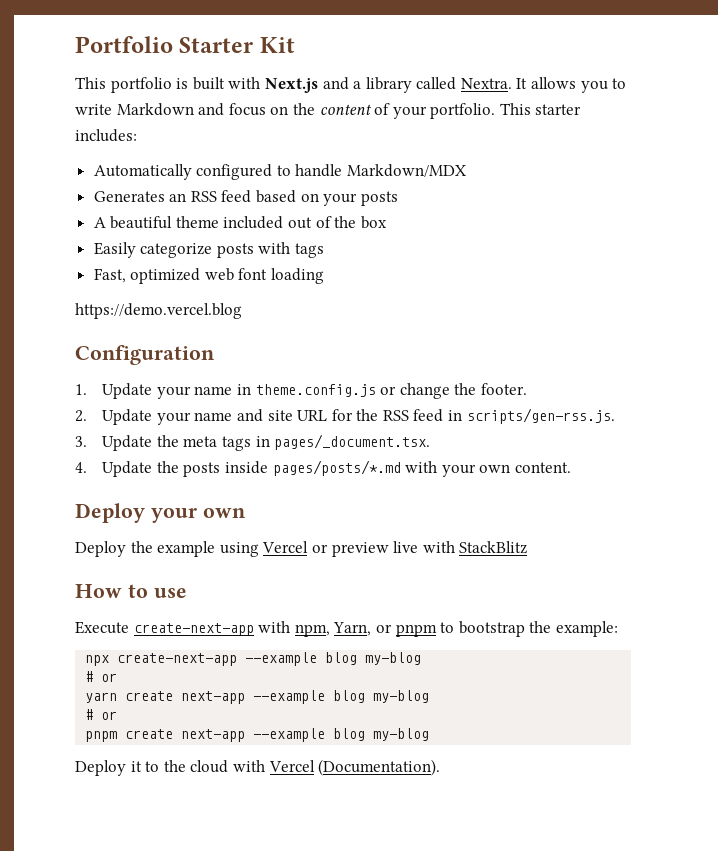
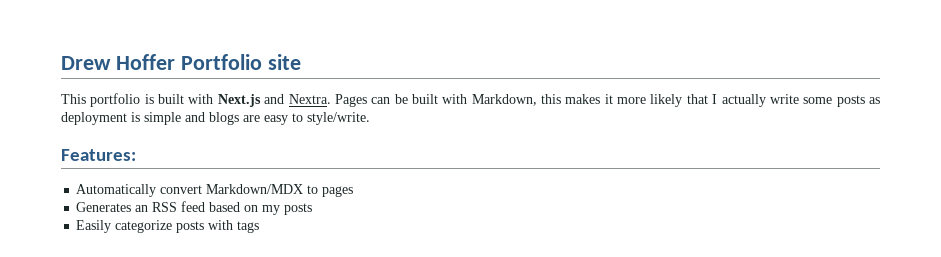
- Portfolio Starter Kit
+ Drew Hoffer Portfolio site
- This portfolio is built with Next.js and a library called Nextra. It allows you to write Markdown and focus on the content of your portfolio. This starter includes:
- Automatically configured to handle Markdown/MDX
+ This portfolio is built with Next.js and Nextra. Pages can be built with Markdown, this makes it more likely that I actually write some posts as deployment is simple and blogs are easy to style/write.
+ Features:
+ Automatically convert Markdown/MDX to pages
- Generates an RSS feed based on your posts
- A beautiful theme included out of the box
+ Generates an RSS feed based on my posts
- Fast, optimized web font loading
- https://demo.vercel.blog
- Configuration
- 1. Update your name in theme.config.js or change the footer.
- 2. Update your name and site URL for the RSS feed in scripts/gen-rss.js.
- 3. Update the meta tags in pages/_document.tsx.
- 4. Update the posts inside pages/posts/*.md with your own content.
- Deploy your own
- Deploy the example using Vercel or preview live with StackBlitz
- How to use
- Execute create-next-app with npm, Yarn, or pnpm to bootstrap the example:
- npx create-next-app --example blog my-blog
- # or
- yarn create next-app --example blog my-blog
- # or
- pnpm create next-app --example blog my-blog
- Deploy it to the cloud with Vercel (Documentation).

